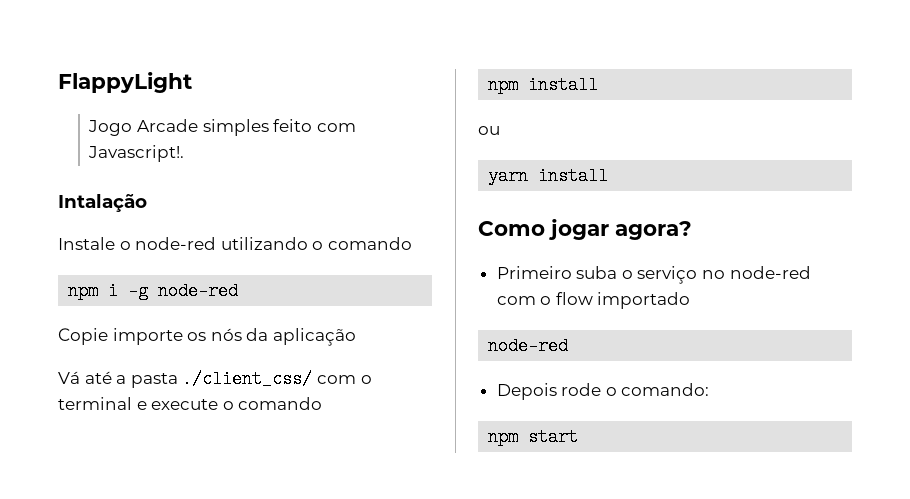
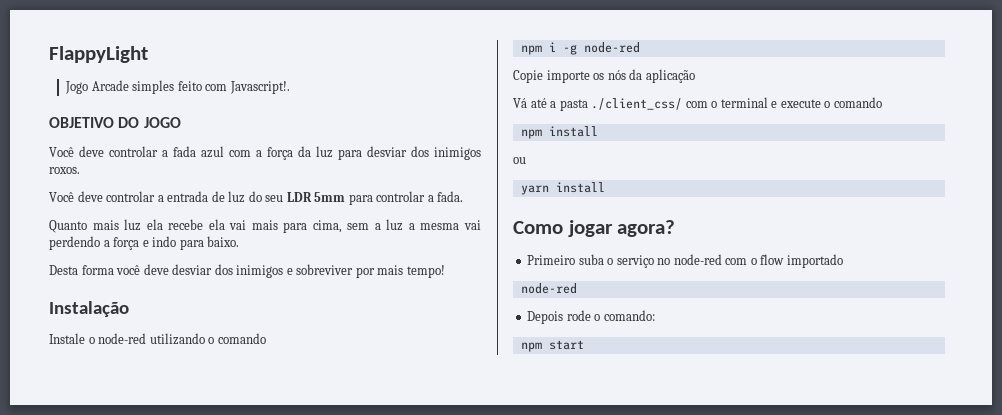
- Intalação
+ OBJETIVO DO JOGO
+ Você deve controlar a fada azul com a força da luz para desviar dos inimigos roxos.
+ Você deve controlar a entrada de luz do seu LDR 5mm para controlar a fada.
+ Quanto mais luz ela recebe ela vai mais para cima, sem a luz a mesma vai perdendo a força e indo para baixo.
+ Desta forma você deve desviar dos inimigos e sobreviver por mais tempo!
+ Instalação

